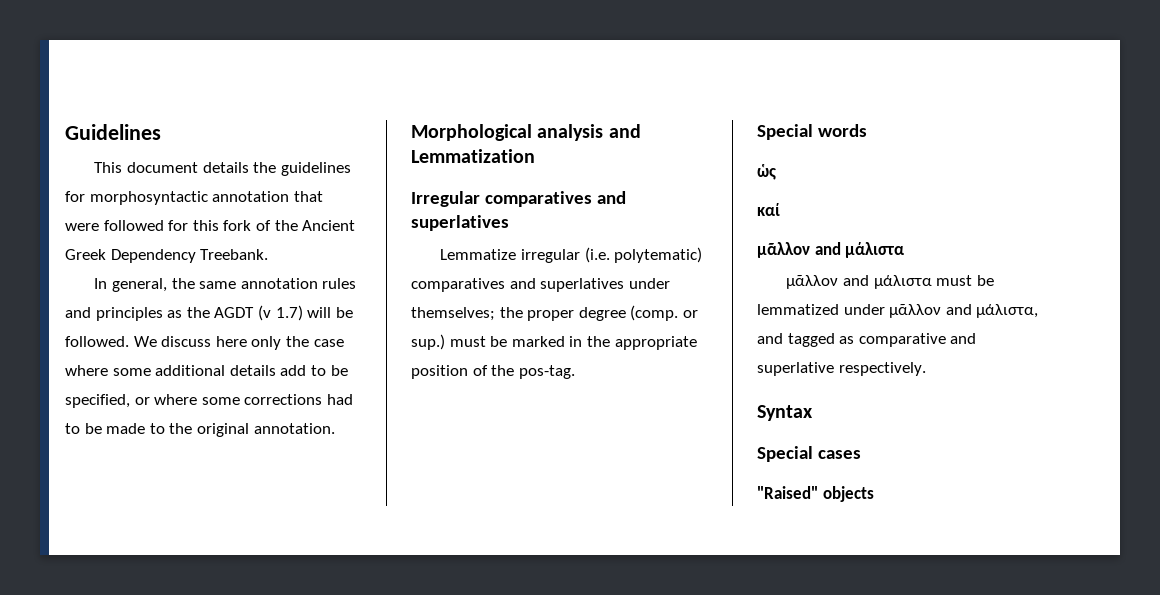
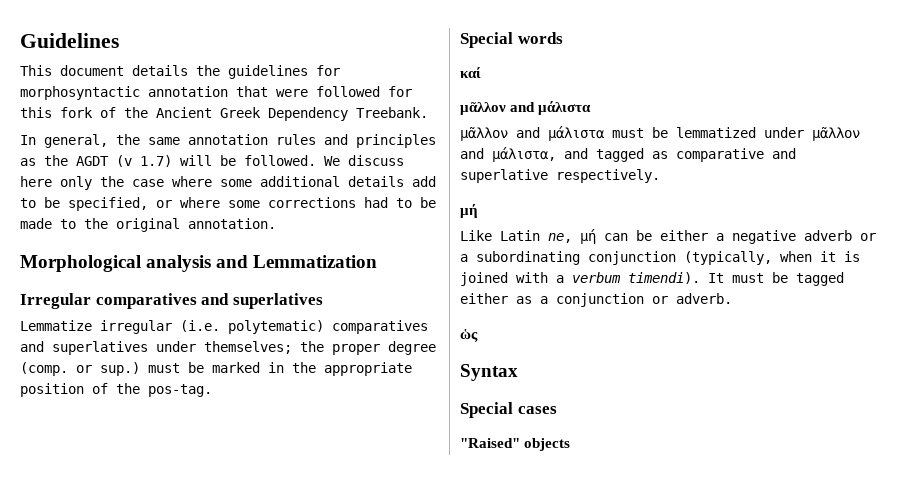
- ὡς
  μᾶλλον and μάλιστα must be lemmatized under μᾶλλον and μάλιστα, and tagged as comparative and superlative respectively.
+ μή
+ Like Latin ne, μή can be either a negative adverb or a subordinating conjunction (typically, when it is joined with a verbum timendi). It must be tagged either as a conjunction or adverb.
+ ὡς

